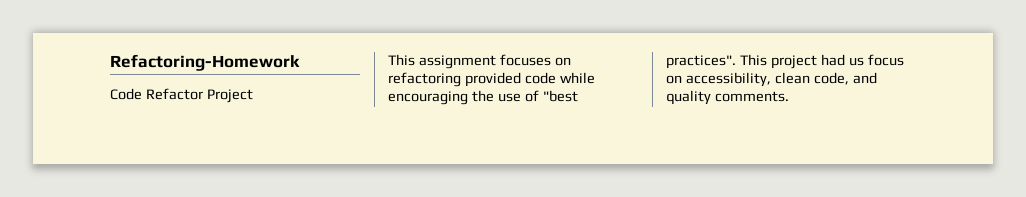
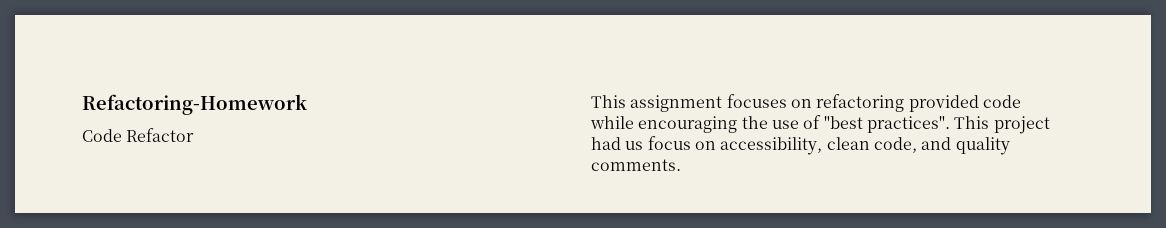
- Code Refactor Project
+ Code Refactor

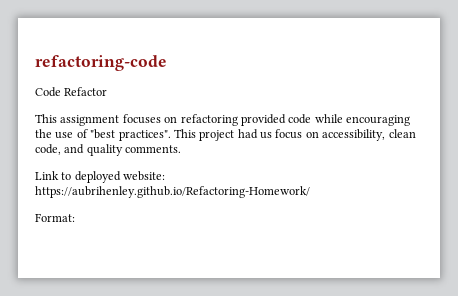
- Refactoring-Homework
+ refactoring-code
+ Link to deployed website: https://aubrihenley.github.io/Refactoring-Homework/
+ Format:

